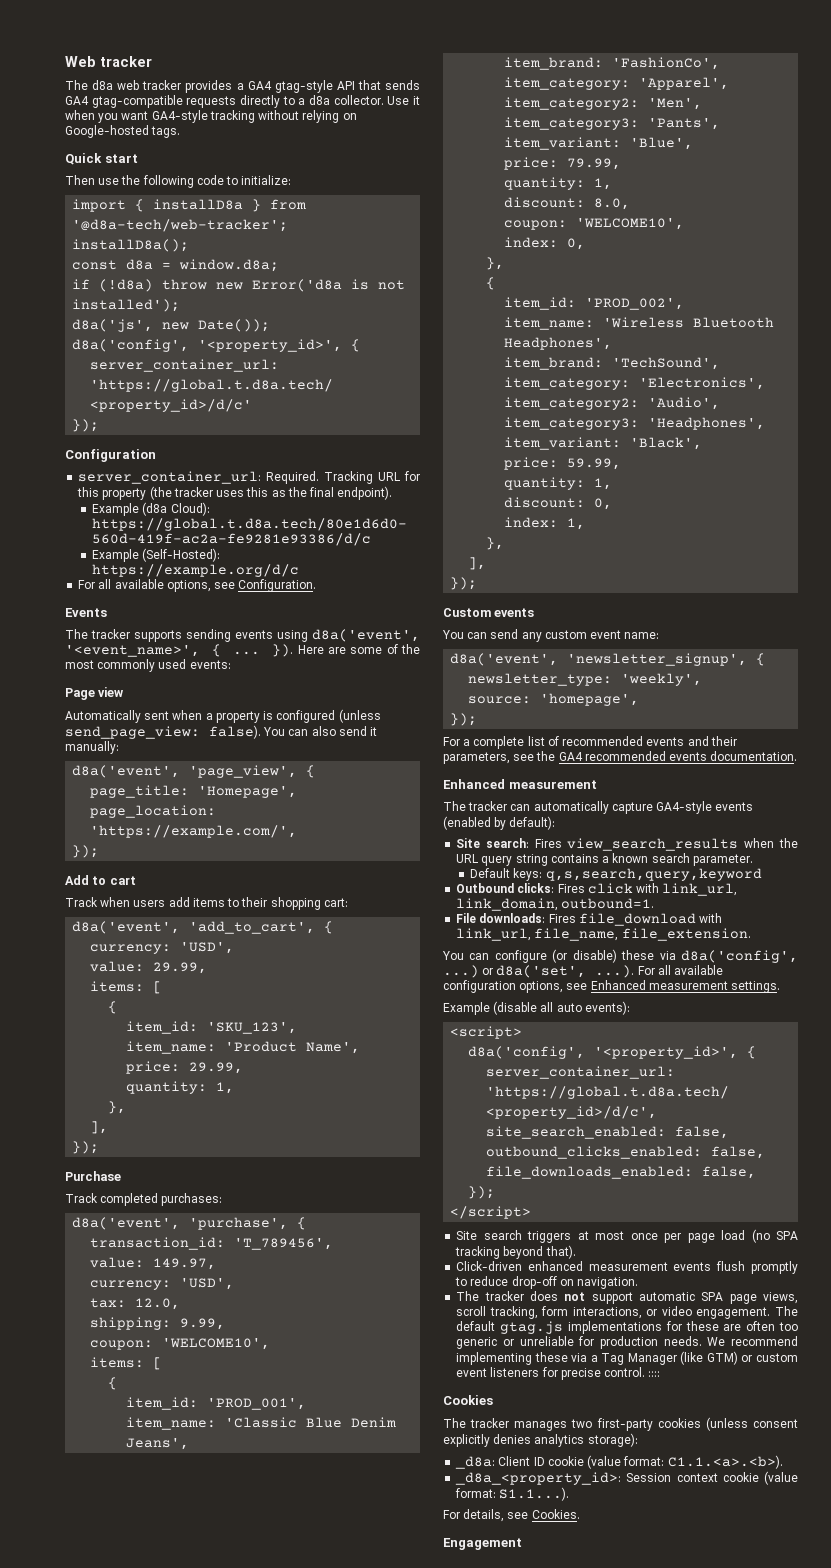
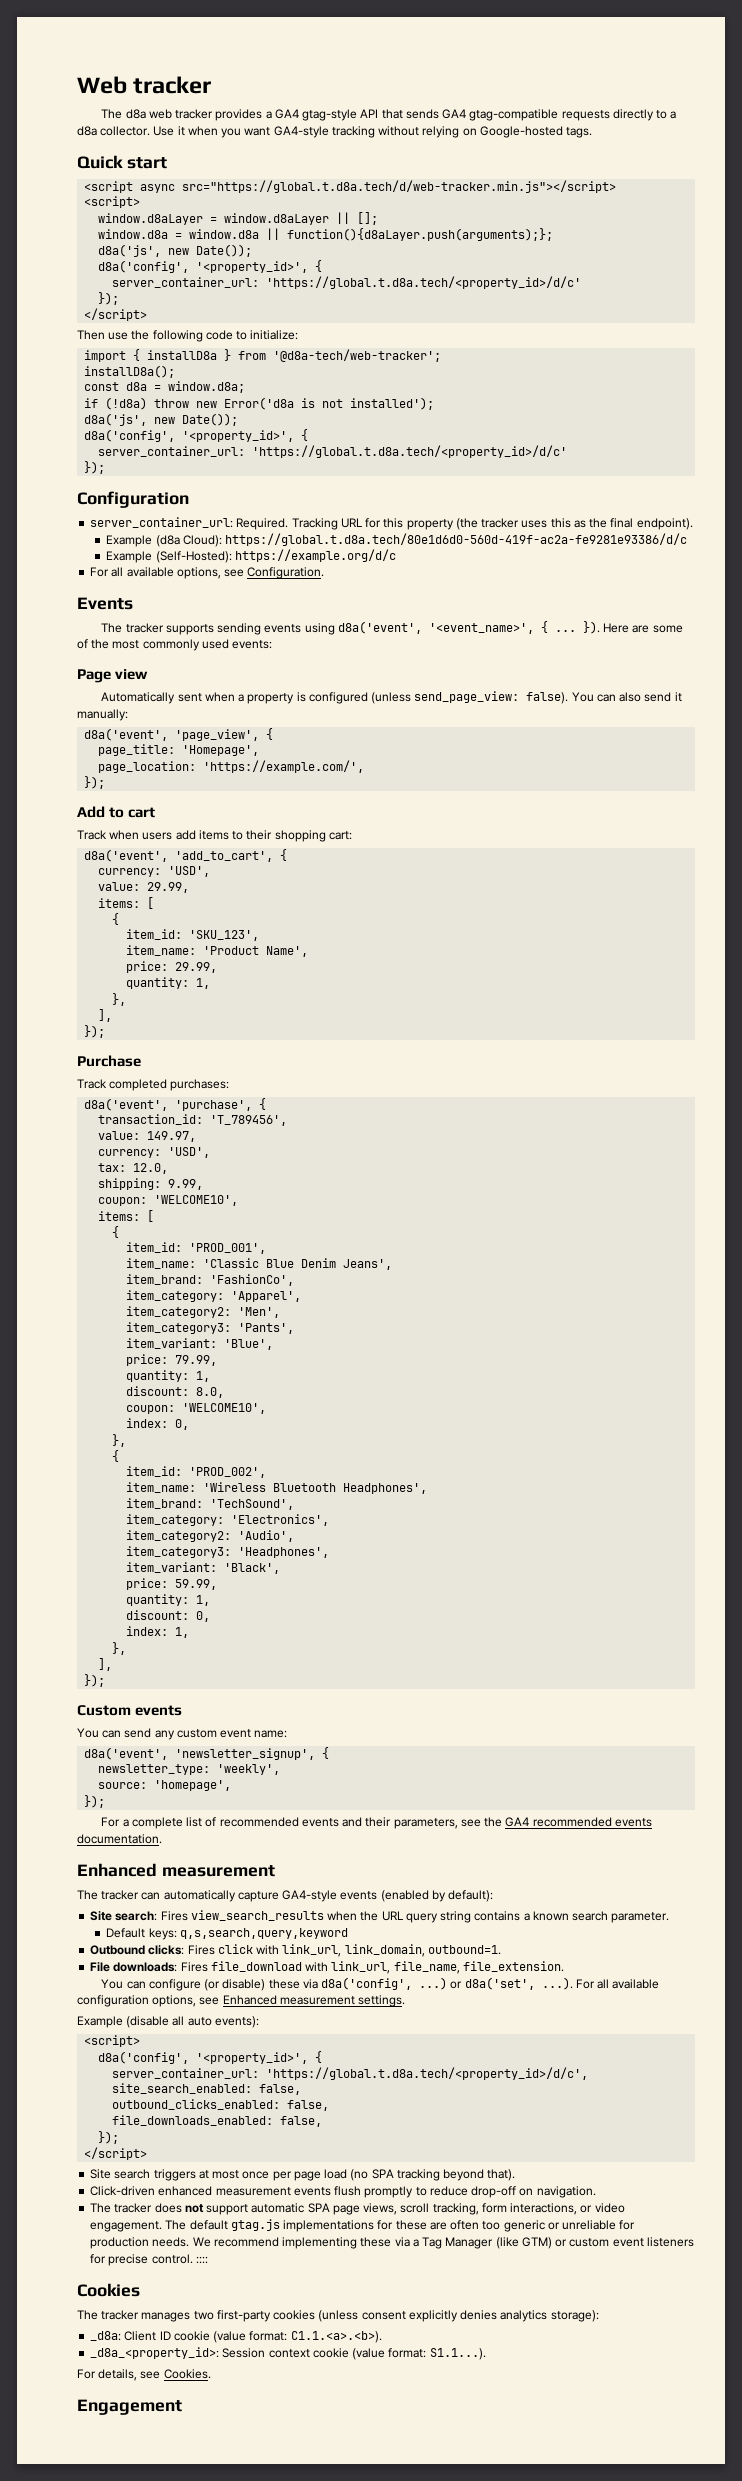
+ <script async src="https://global.t.d8a.tech/d/web-tracker.min.js"></script>
+ <script>
+ window.d8aLayer = window.d8aLayer || [];
+ window.d8a = window.d8a || function(){d8aLayer.push(arguments);};
+ d8a('js', new Date());
+ d8a('config', '<property_id>', {
+ server_container_url: 'https://global.t.d8a.tech/<property_id>/d/c'
+ });
+ </script>

